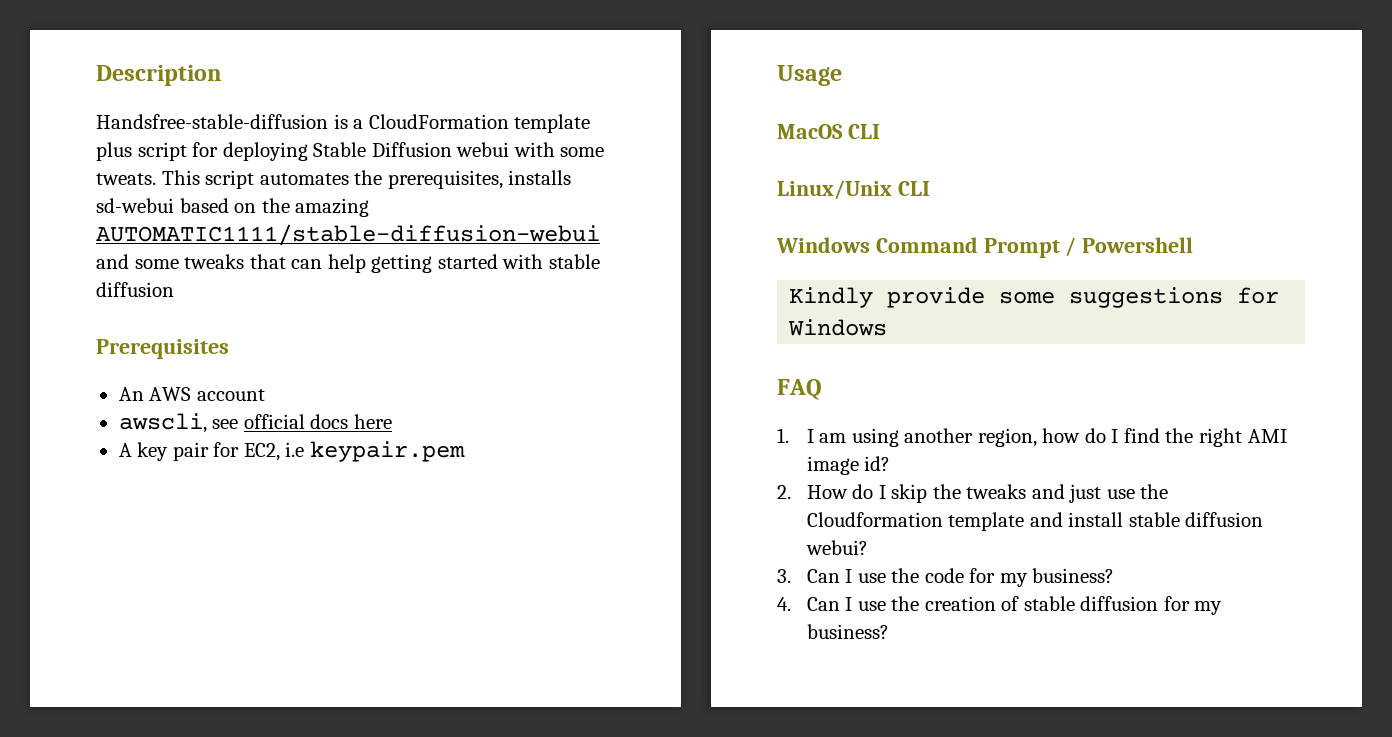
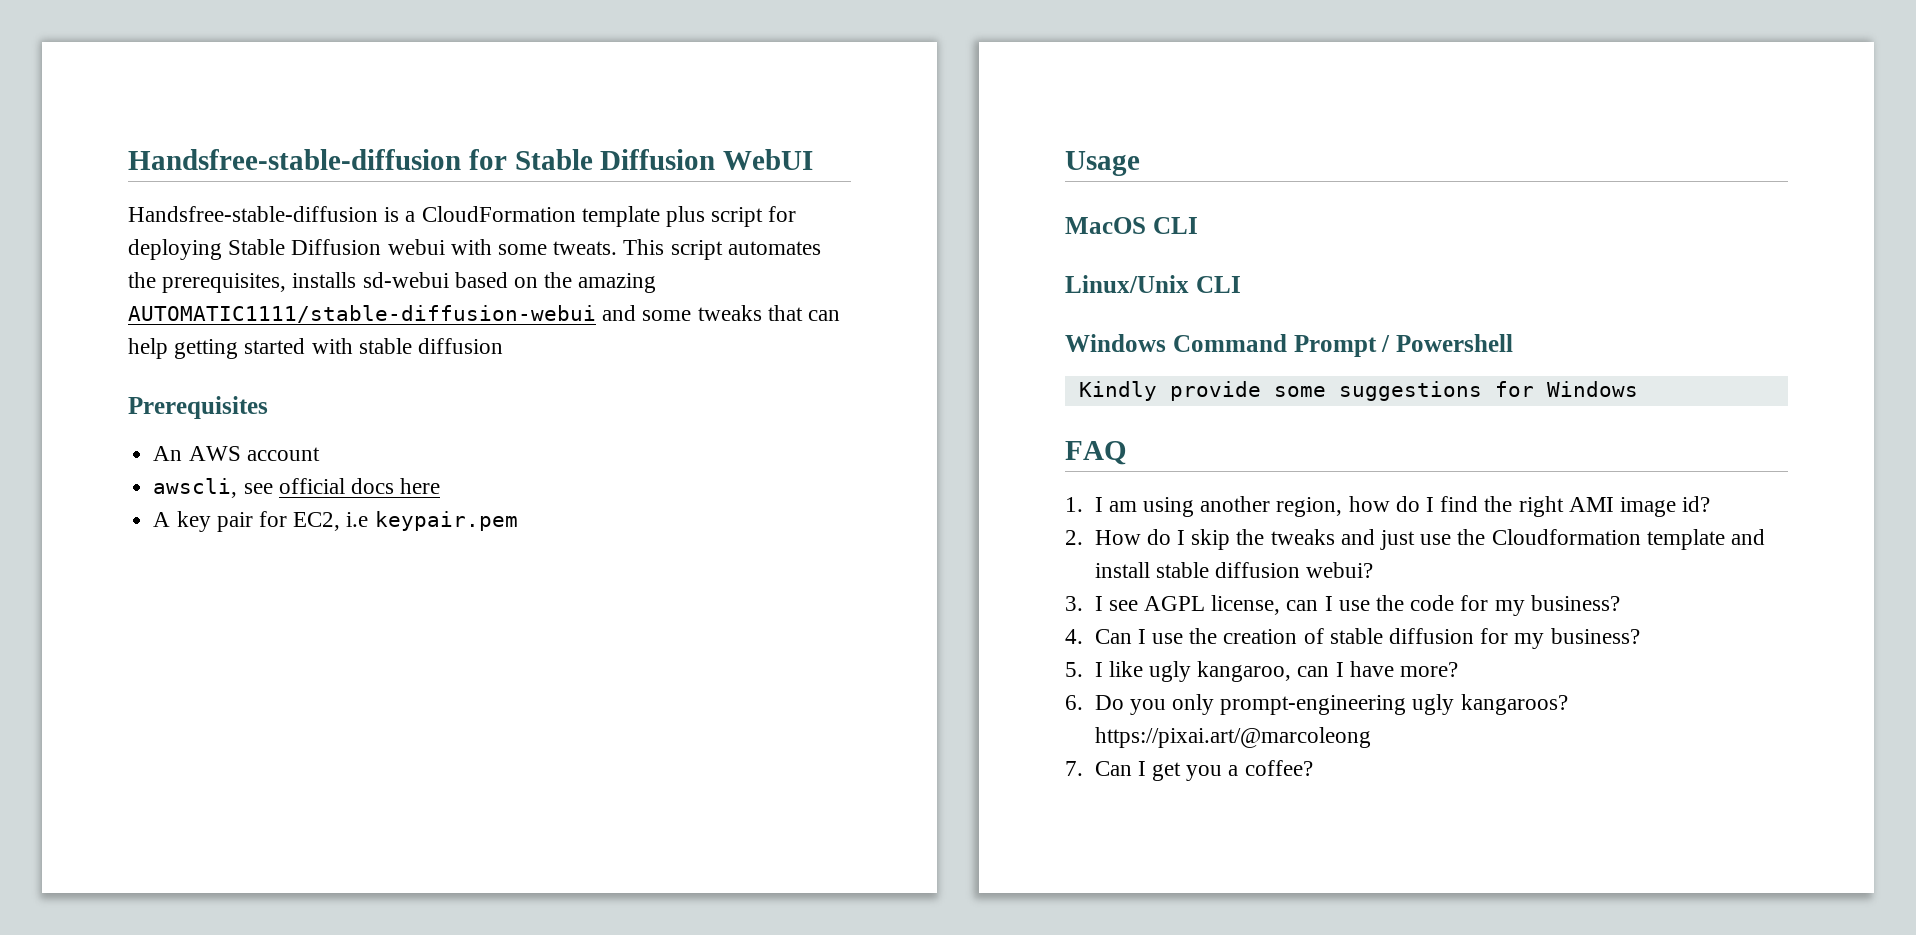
- Description
+ Handsfree-stable-diffusion for Stable Diffusion WebUI
- 3. Can I use the code for my business?
+ 3. I see AGPL license, can I use the code for my business?
+ 5. I like ugly kangaroo, can I have more?
+ 6. Do you only prompt-engineering ugly kangaroos? https://pixai.art/@marcoleong
+ 7. Can I get you a coffee?

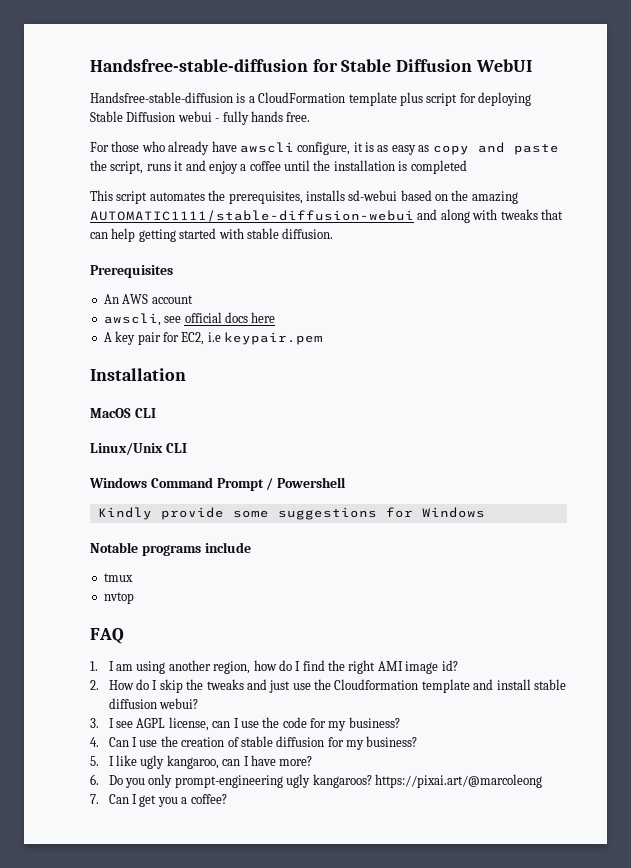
- Handsfree-stable-diffusion is a CloudFormation template plus script for deploying Stable Diffusion webui with some tweats. This script automates the prerequisites, installs sd-webui based on the amazing AUTOMATIC1111/stable-diffusion-webui and some tweaks that can help getting started with stable diffusion
+ Handsfree-stable-diffusion is a CloudFormation template plus script for deploying Stable Diffusion webui - fully hands free.
+ For those who already have awscli configure, it is as easy as copy and paste the script, runs it and enjoy a coffee until the installation is completed
+ This script automates the prerequisites, installs sd-webui based on the amazing AUTOMATIC1111/stable-diffusion-webui and along with tweaks that can help getting started with stable diffusion.
- Usage
+ Installation
+ Notable programs include
+ tmux
+ nvtop

